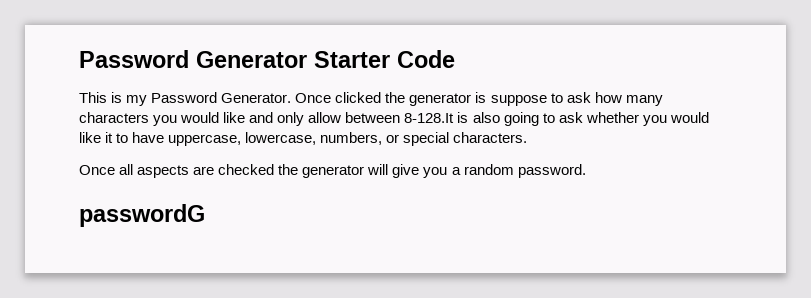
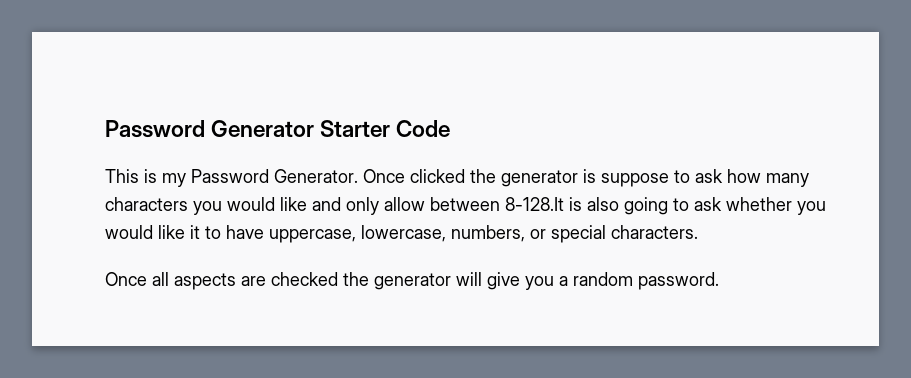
- passwordG

